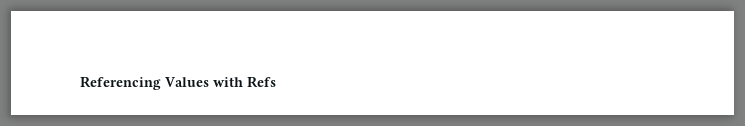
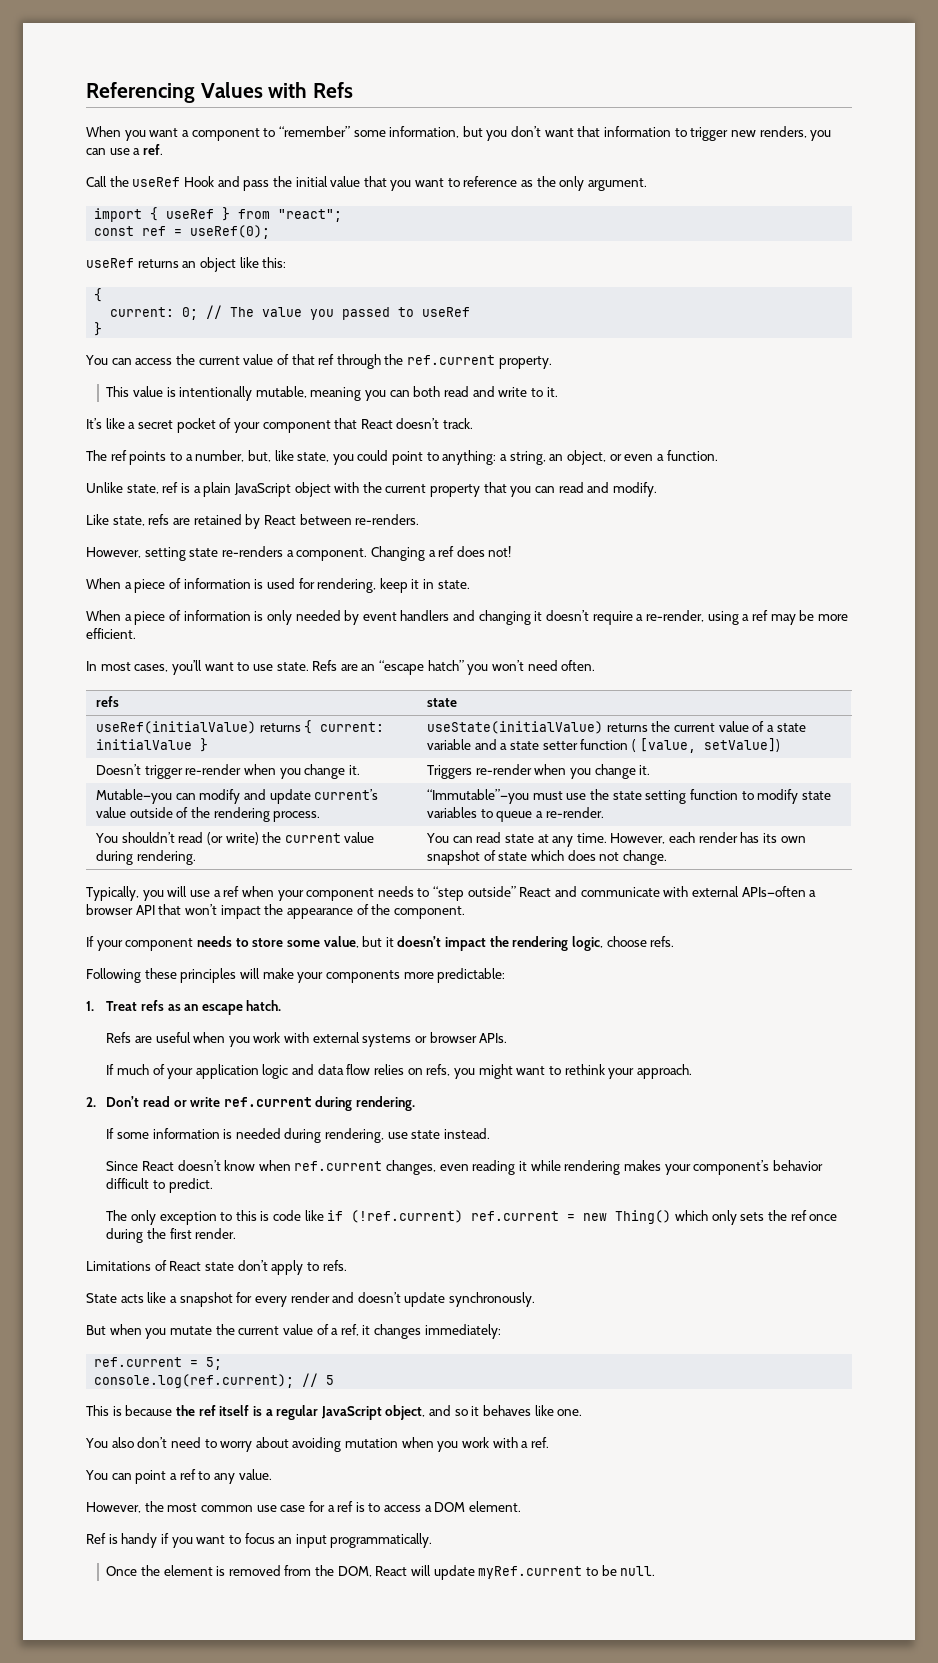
+ When you want a component to “remember” some information, but you don’t want that information to trigger new renders, you can use a ref.
+ Call the useRef Hook and pass the initial value that you want to reference as the only argument.
+ import { useRef } from "react";
+ const ref = useRef(0);
+ useRef returns an object like this:
+ {
+ current: 0; // The value you passed to useRef
+ }
+ You can access the current value of that ref through the ref.current property.
+ This value is intentionally mutable, meaning you can both read and write to it.
+ It’s like a secret pocket of your component that React doesn’t track.
+ The ref points to a number, but, like state, you could point to anything: a string, an object, or even a function.
+ Unlike state, ref is a plain JavaScript object with the current property that you can read and modify.
+ Like state, refs are retained by React between re-renders.
+ However, setting state re-renders a component. Changing a ref does not!
+ When a piece of information is used for rendering, keep it in state.
+ When a piece of information is only needed by event handlers and changing it doesn’t require a re-render, using a ref may be more efficient.
+ In most cases, you’ll want to use state. Refs are an “escape hatch” you won’t need often.
+ refs | state
+ useRef(initialValue) returns { current: initialValue } | useState(initialValue) returns the current value of a state variable and a state setter function ( [value, setValue])
+ Doesn’t trigger re-render when you change it. | Triggers re-render when you change it.
+ Mutable—you can modify and update current’s value outside of the rendering process. | “Immutable”—you must use the state setting function to modify state variables to queue a re-render.
+ You shouldn’t read (or write) the current value during rendering. | You can read state at any time. However, each render has its own snapshot of state which does not change.
+ Typically, you will use a ref when your component needs to “step outside” React and communicate with external APIs—often a browser API that won’t impact the appearance of the component.
+ If your component needs to store some value, but it doesn’t impact the rendering logic, choose refs.
+ Following these principles will make your components more predictable:
+ 1. Treat refs as an escape hatch.
+ Refs are useful when you work with external systems or browser APIs.
+ If much of your application logic and data flow relies on refs, you might want to rethink your approach.
+ 2. Don’t read or write ref.current during rendering.
+ If some information is needed during rendering, use state instead.
+ Since React doesn’t know when ref.current changes, even reading it while rendering makes your component’s behavior difficult to predict.
+ The only exception to this is code like if (!ref.current) ref.current = new Thing() which only sets the ref once during the first render.
+ Limitations of React state don’t apply to refs.
+ State acts like a snapshot for every render and doesn’t update synchronously.
+ But when you mutate the current value of a ref, it changes immediately:
+ ref.current = 5;
+ console.log(ref.current); // 5
+ This is because the ref itself is a regular JavaScript object, and so it behaves like one.
+ You also don’t need to worry about avoiding mutation when you work with a ref.
+ You can point a ref to any value.
+ However, the most common use case for a ref is to access a DOM element.
+ Ref is handy if you want to focus an input programmatically.
+ Once the element is removed from the DOM, React will update myRef.current to be null.

